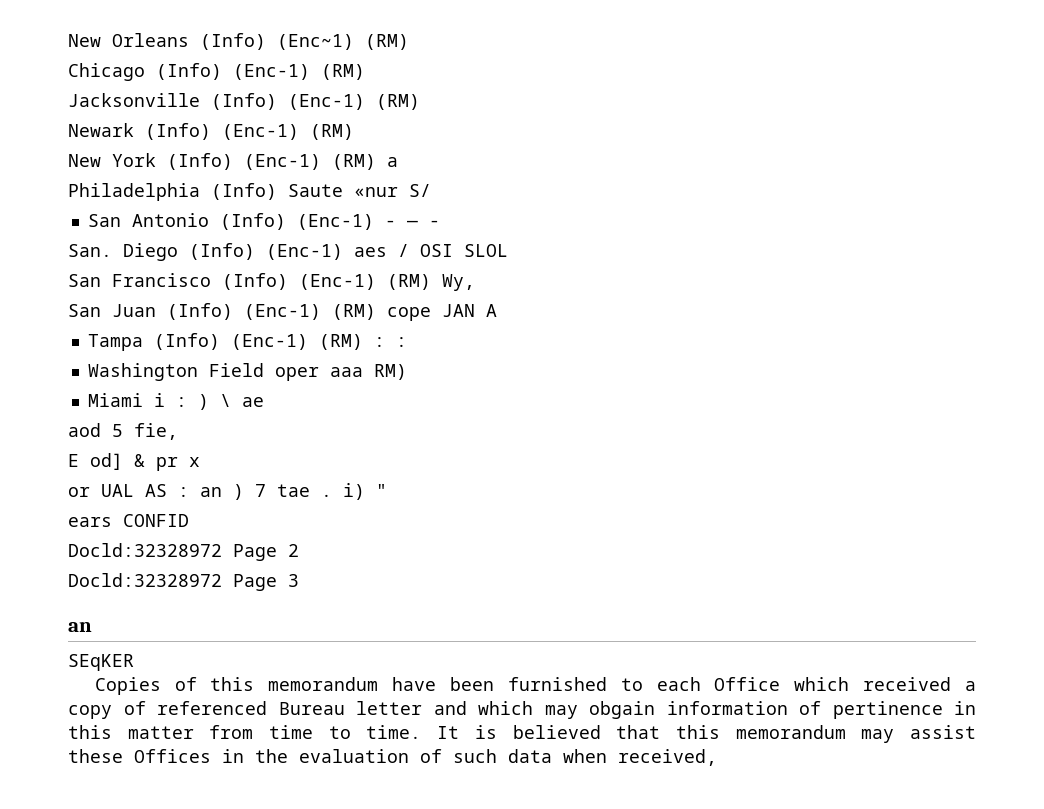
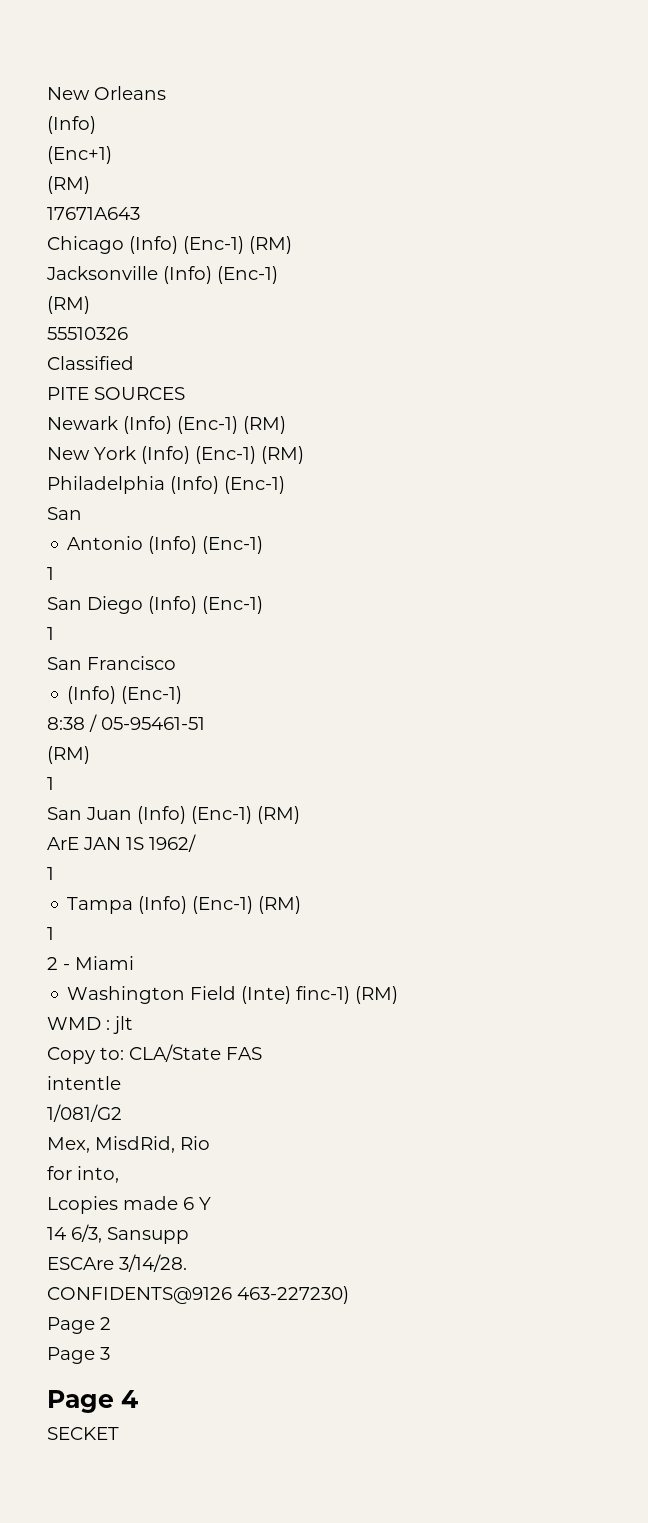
- New Orleans (Info) (Enc~1) (RM)
+ New Orleans
+ (Info)
+ (Enc+1)
+ (RM)
+ 17671A643
- Jacksonville (Info) (Enc-1) (RM)
+ Jacksonville (Info) (Enc-1)
+ (RM)
+ 55510326
+ Classified
+ PITE SOURCES
- New York (Info) (Enc-1) (RM) a
+ New York (Info) (Enc-1) (RM)
- Philadelphia (Info) Saute «nur S/
- San Antonio (Info) (Enc-1) - — -
- San. Diego (Info) (Enc-1) aes / OSI SLOL
+ Philadelphia (Info) (Enc-1)
+ San
+ Antonio (Info) (Enc-1)
+ 1
+ San Diego (Info) (Enc-1)
+ 1
- San Francisco (Info) (Enc-1) (RM) Wy,
+ San Francisco
+ (Info) (Enc-1)
+ 8:38 / 05-95461-51
+ (RM)
+ 1
- San Juan (Info) (Enc-1) (RM) cope JAN A
+ San Juan (Info) (Enc-1) (RM)
+ ArE JAN 1S 1962/
+ 1
- Tampa (Info) (Enc-1) (RM) : :
- Washington Field oper aaa RM)
- Miami i : ) \ ae
- aod 5 fie,
- E od] & pr x
- or UAL AS : an ) 7 tae . i) "
- ears CONFID
- Docld:32328972 Page 2
+ Tampa (Info) (Enc-1) (RM)
+ 1
+ 2 - Miami
+ Washington Field (Inte) finc-1) (RM)
+ WMD : jlt
+ Copy to: CLA/State FAS
+ intentle
+ 1/081/G2
+ Mex, MisdRid, Rio
+ for into,
+ Lcopies made 6 Y
+ 14 6/3, Sansupp
+ ESCAre 3/14/28.
+ CONFIDENTS@9126 463-227230)
+ Page 2
- Docld:32328972 Page 3
- an
- SEqKER
- Copies of this memorandum have been furnished to each Office which received a copy of referenced Bureau letter and which may obgain information of pertinence in this matter from time to time. It is believed that this memorandum may assist these Offices in the evaluation of such data when received,
+ Page 3
+ Page 4
+ SECKET

